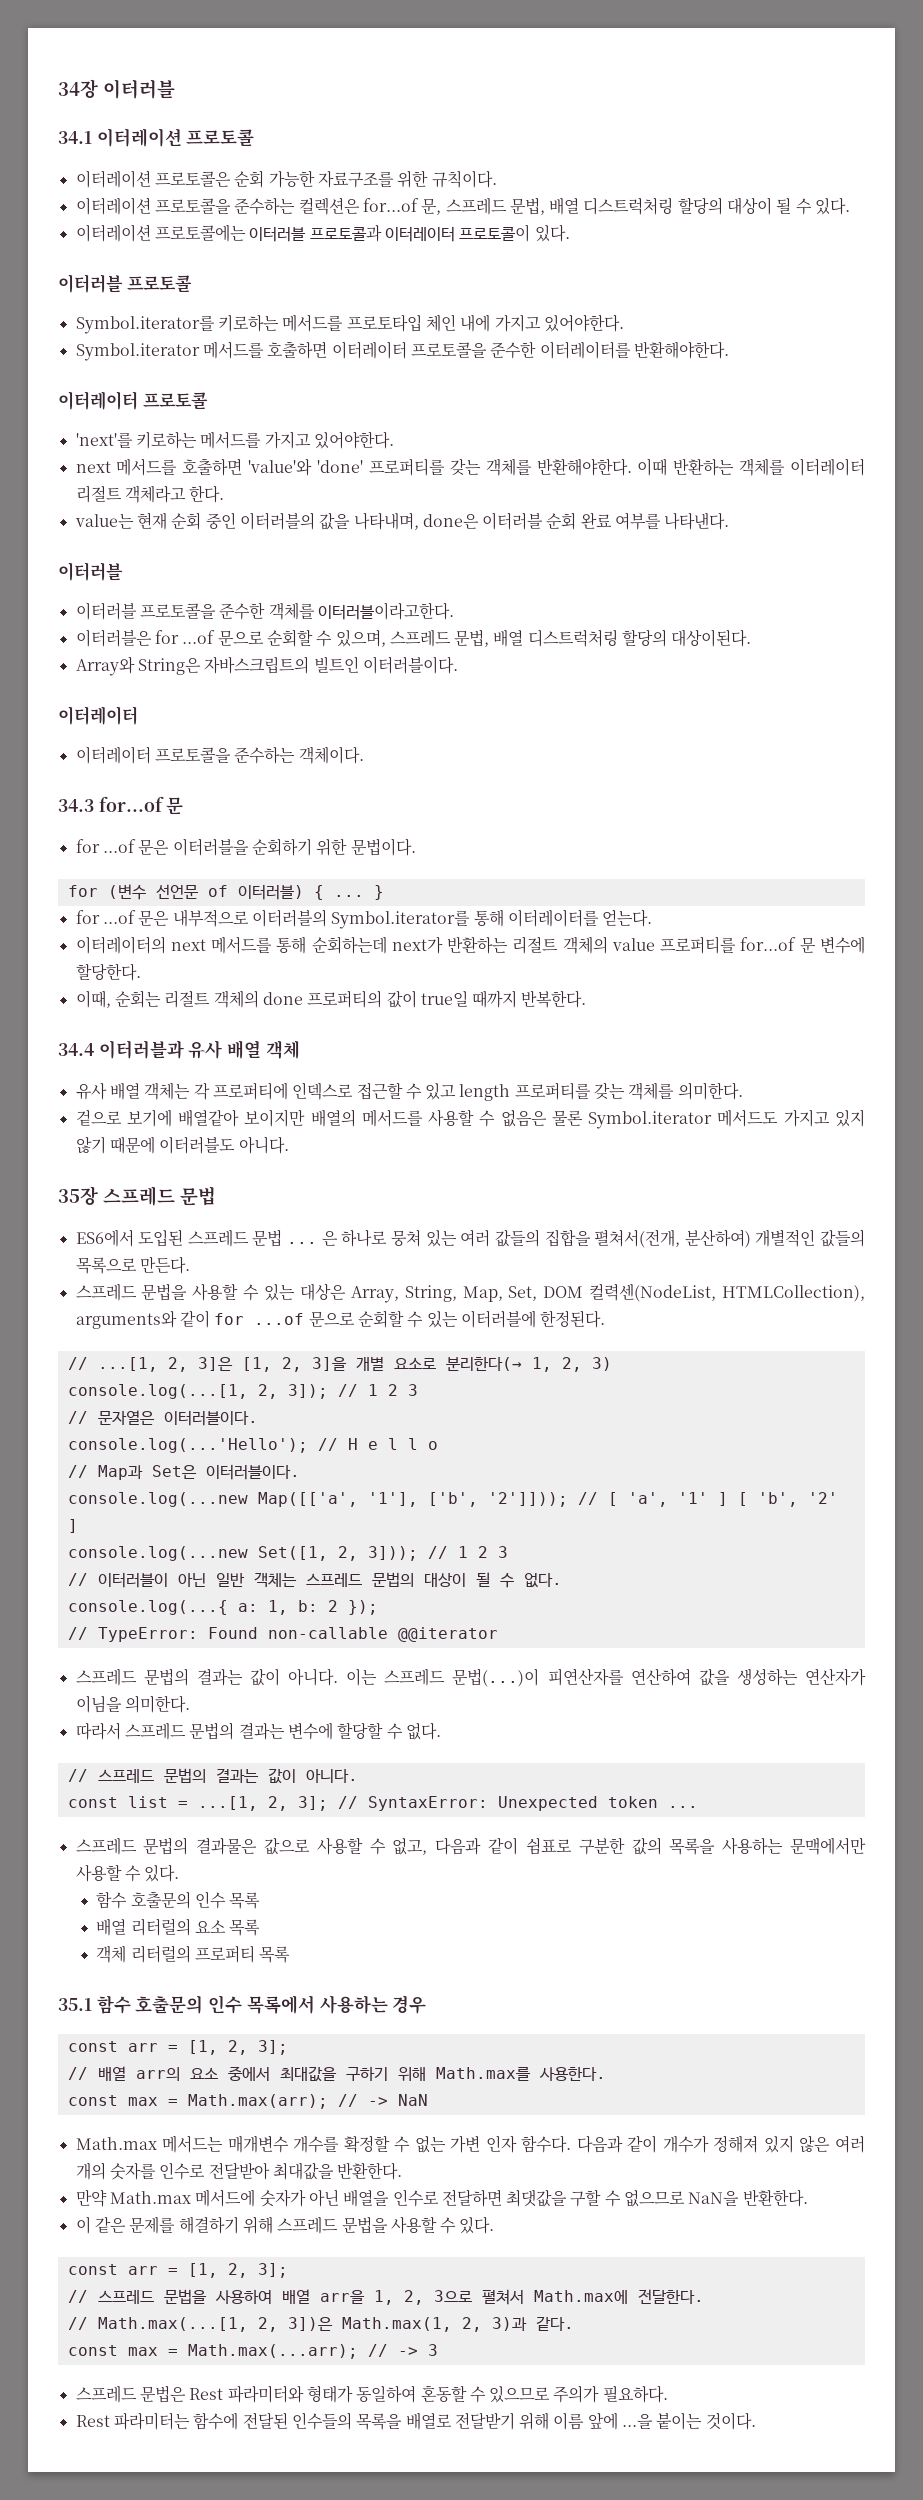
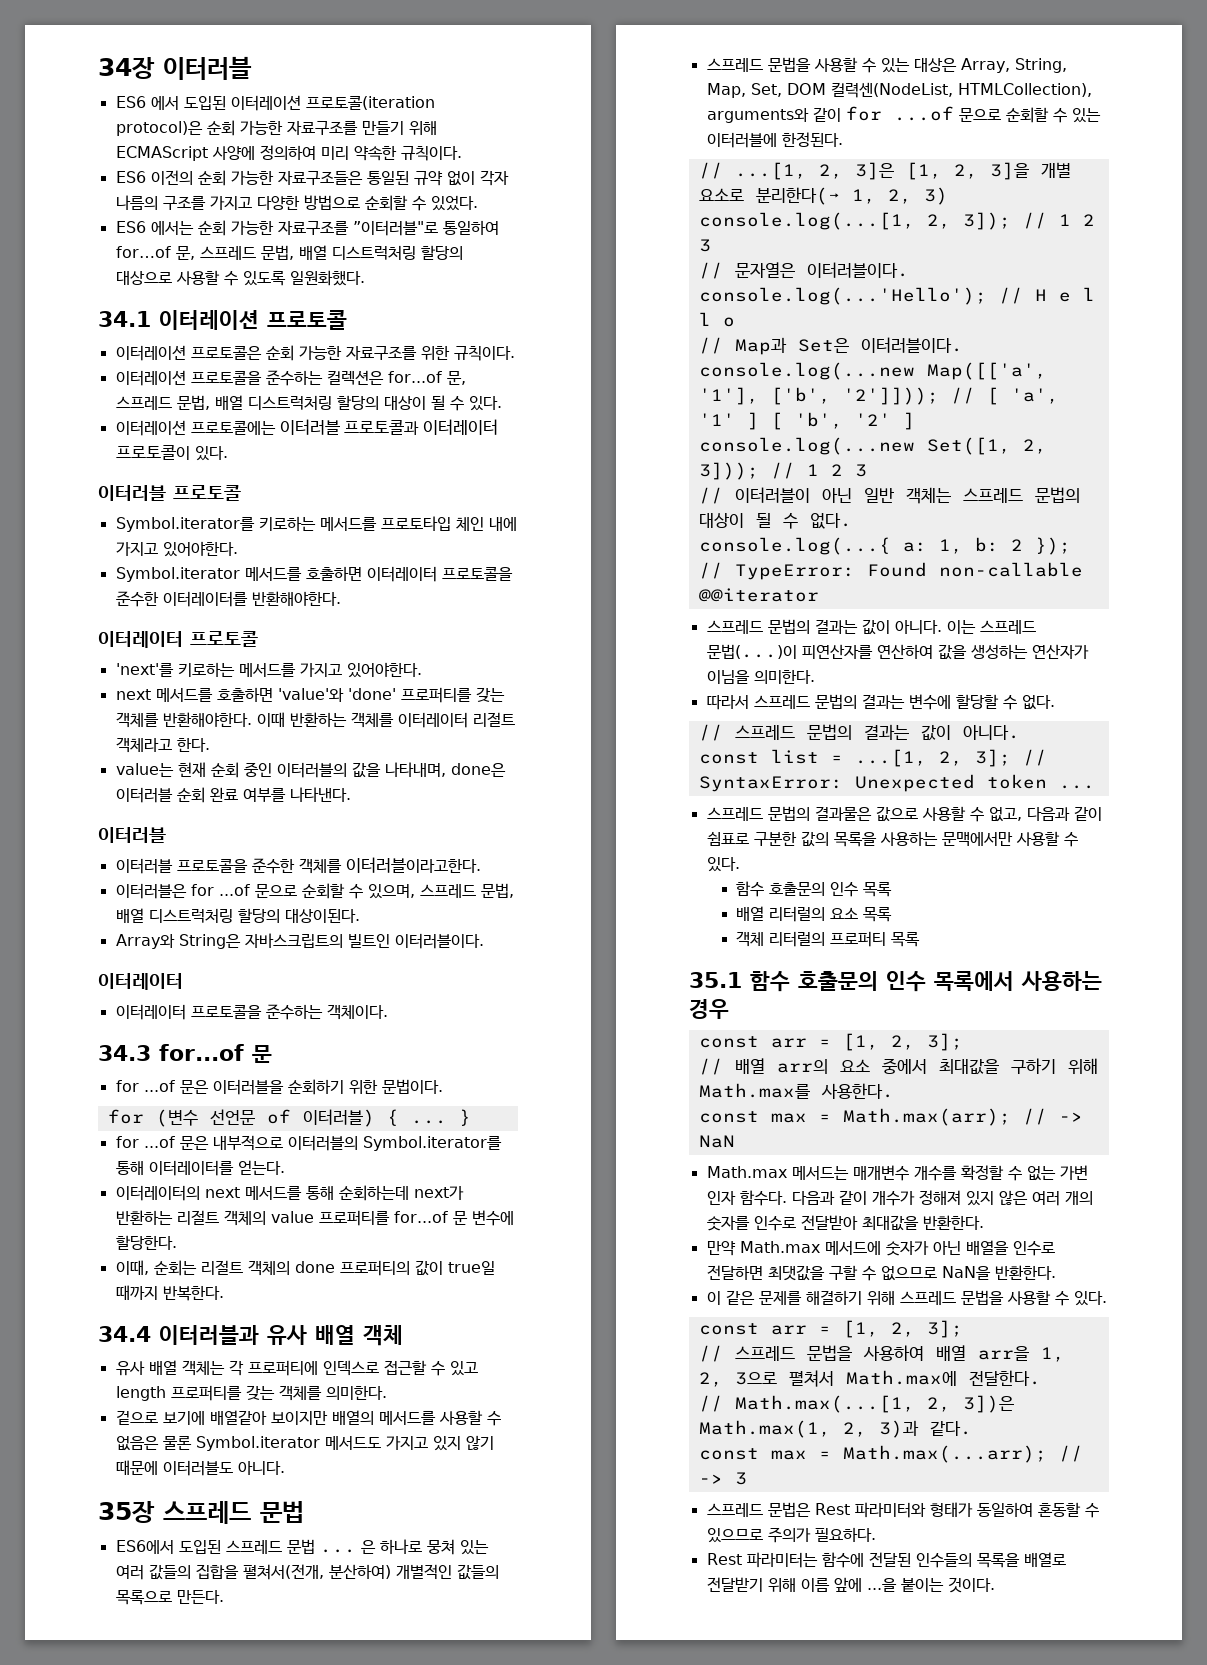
+ ES6 에서 도입된 이터레이션 프로토콜(iteration protocol)은 순회 가능한 자료구조를 만들기 위해 ECMAScript 사양에 정의하여 미리 약속한 규칙이다.
+ ES6 이전의 순회 가능한 자료구조들은 통일된 규약 없이 각자 나름의 구조를 가지고 다양한 방법으로 순회할 수 있었다.
+ ES6 에서는 순회 가능한 자료구조를 ”이터러블"로 통일하여 for…of 문, 스프레드 문법, 배열 디스트럭처링 할당의 대상으로 사용할 수 있도록 일원화했다.

